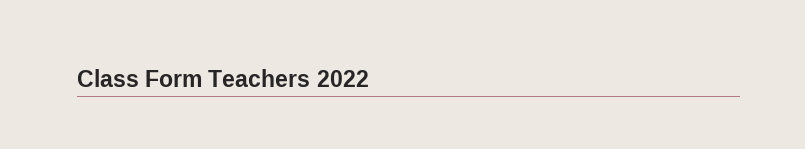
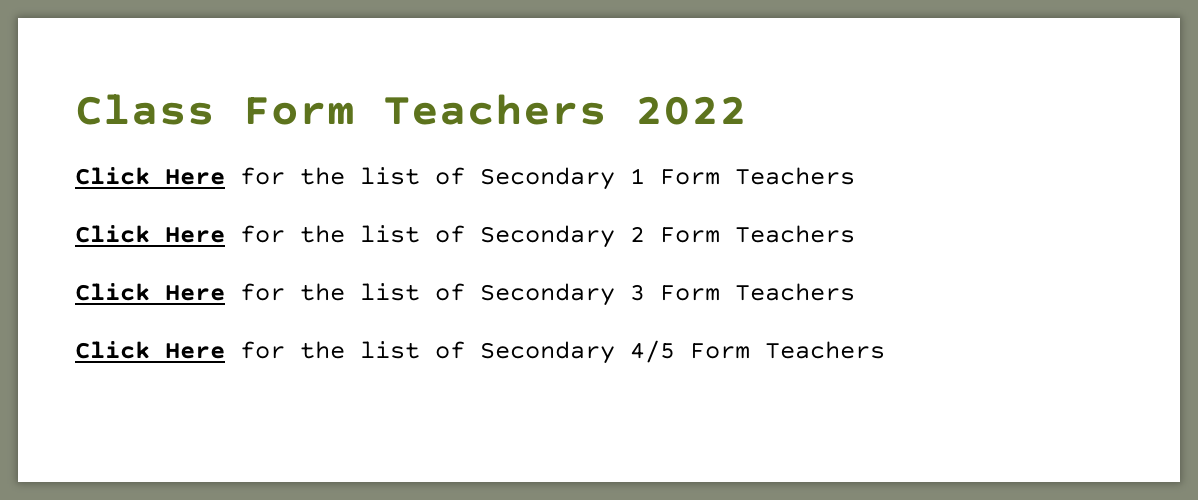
+ Click Here for the list of Secondary 1 Form Teachers
+ Click Here for the list of Secondary 2 Form Teachers
+ Click Here for the list of Secondary 3 Form Teachers
+ Click Here for the list of Secondary 4/5 Form Teachers

